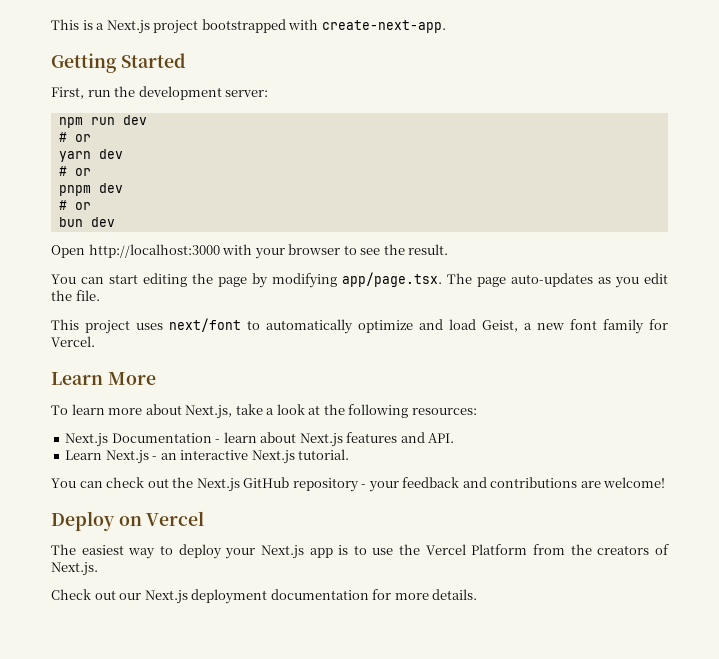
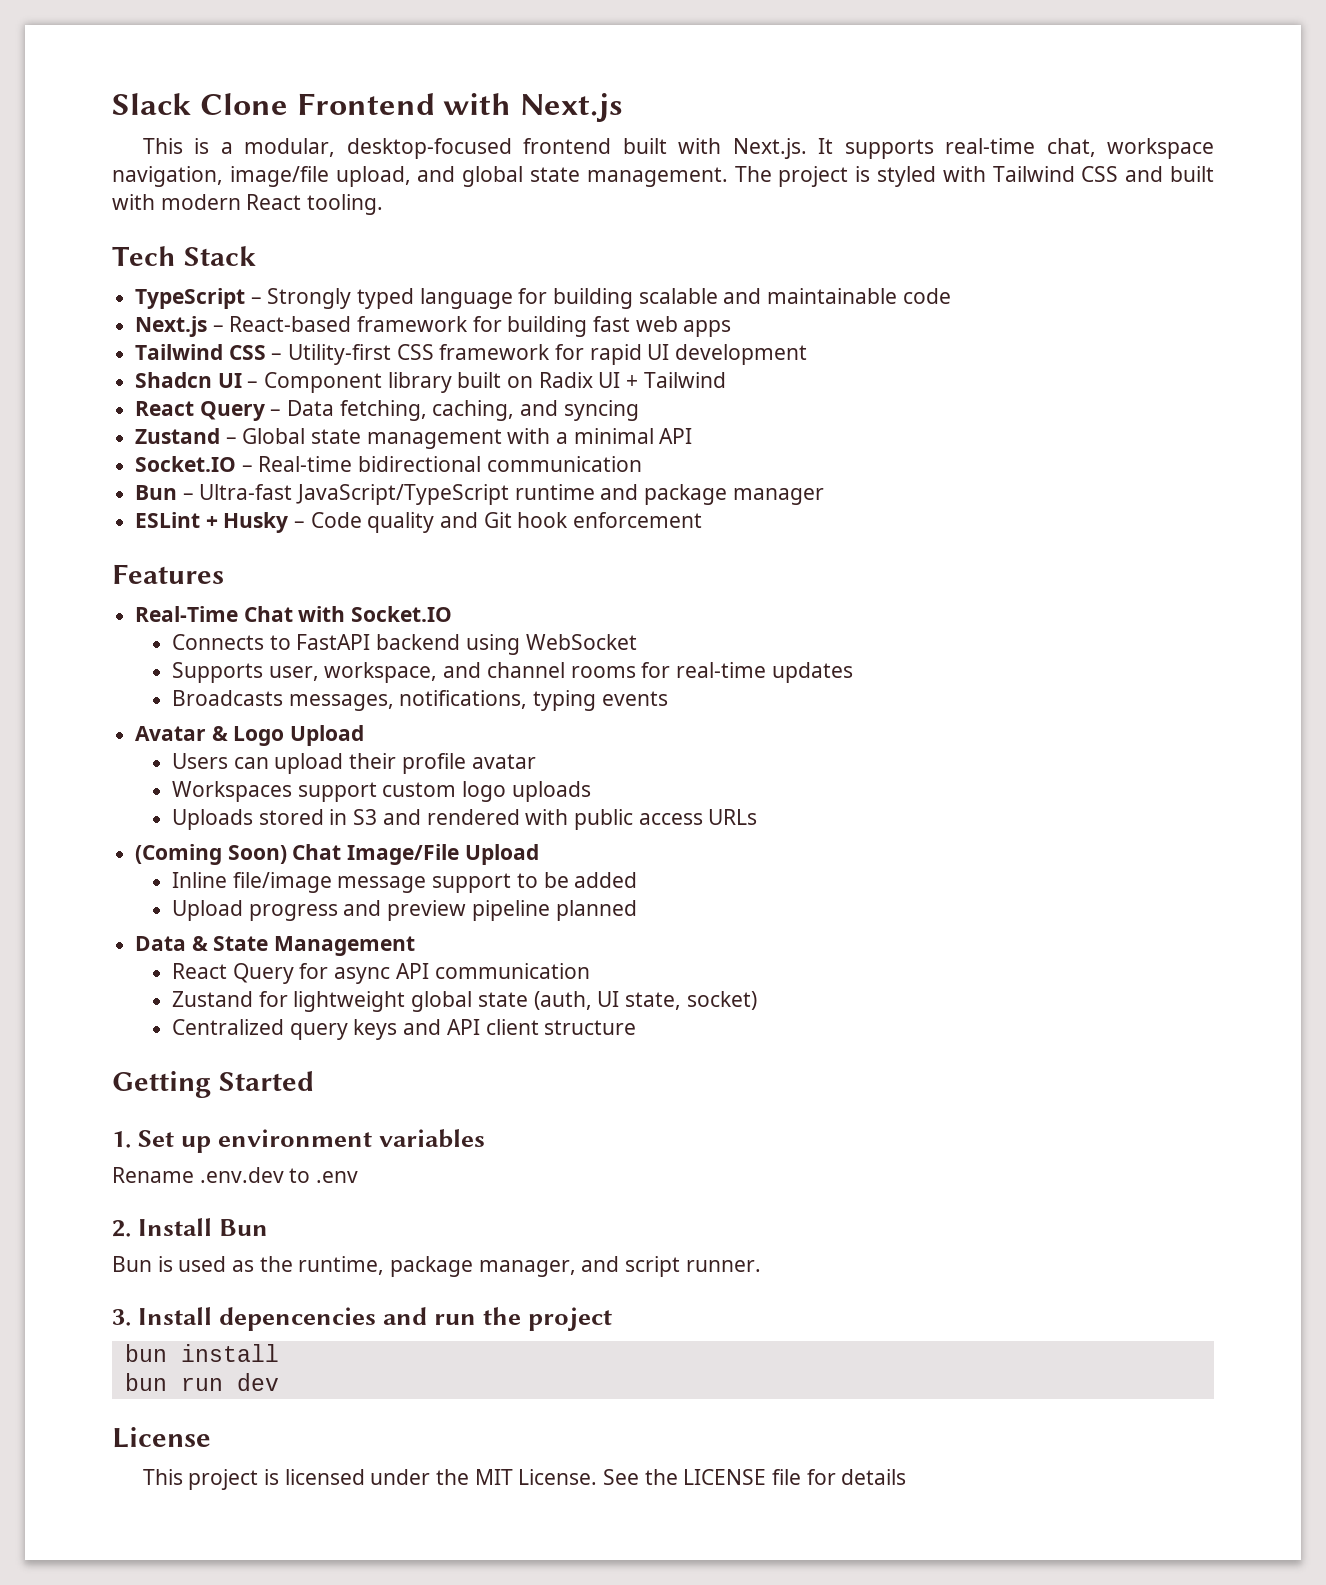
- This is a Next.js project bootstrapped with create-next-app.
+ Slack Clone Frontend with Next.js
+ This is a modular, desktop-focused frontend built with Next.js. It supports real-time chat, workspace navigation, image/file upload, and global state management. The project is styled with Tailwind CSS and built with modern React tooling.
+ Tech Stack
+ TypeScript – Strongly typed language for building scalable and maintainable code
+ Next.js – React-based framework for building fast web apps
+ Tailwind CSS – Utility-first CSS framework for rapid UI development
+ Shadcn UI – Component library built on Radix UI + Tailwind
+ React Query – Data fetching, caching, and syncing
+ Zustand – Global state management with a minimal API
+ Socket.IO – Real-time bidirectional communication
+ Bun – Ultra-fast JavaScript/TypeScript runtime and package manager
+ ESLint + Husky – Code quality and Git hook enforcement
+ Features
+ Real-Time Chat with Socket.IO
+ Connects to FastAPI backend using WebSocket
+ Supports user, workspace, and channel rooms for real-time updates
+ Broadcasts messages, notifications, typing events
+ Avatar & Logo Upload
+ Users can upload their profile avatar
+ Workspaces support custom logo uploads
+ Uploads stored in S3 and rendered with public access URLs
+ (Coming Soon) Chat Image/File Upload
+ Inline file/image message support to be added
+ Upload progress and preview pipeline planned
+ Data & State Management
+ React Query for async API communication
+ Zustand for lightweight global state (auth, UI state, socket)
+ Centralized query keys and API client structure
  Getting Started
- First, run the development server:
- npm run dev
- # or
- yarn dev
- # or
- pnpm dev
- # or
- bun dev
- Open http://localhost:3000 with your browser to see the result.
- You can start editing the page by modifying app/page.tsx. The page auto-updates as you edit the file.
- This project uses next/font to automatically optimize and load Geist, a new font family for Vercel.
- Learn More
- To learn more about Next.js, take a look at the following resources:
- Next.js Documentation - learn about Next.js features and API.
- Learn Next.js - an interactive Next.js tutorial.
- You can check out the Next.js GitHub repository - your feedback and contributions are welcome!
- Deploy on Vercel
- The easiest way to deploy your Next.js app is to use the Vercel Platform from the creators of Next.js.
- Check out our Next.js deployment documentation for more details.
+ 1. Set up environment variables
+ Rename .env.dev to .env
+ 2. Install Bun
+ Bun is used as the runtime, package manager, and script runner.
+ 3. Install depencencies and run the project
+ bun install
+ bun run dev
+ License
+ This project is licensed under the MIT License. See the LICENSE file for details

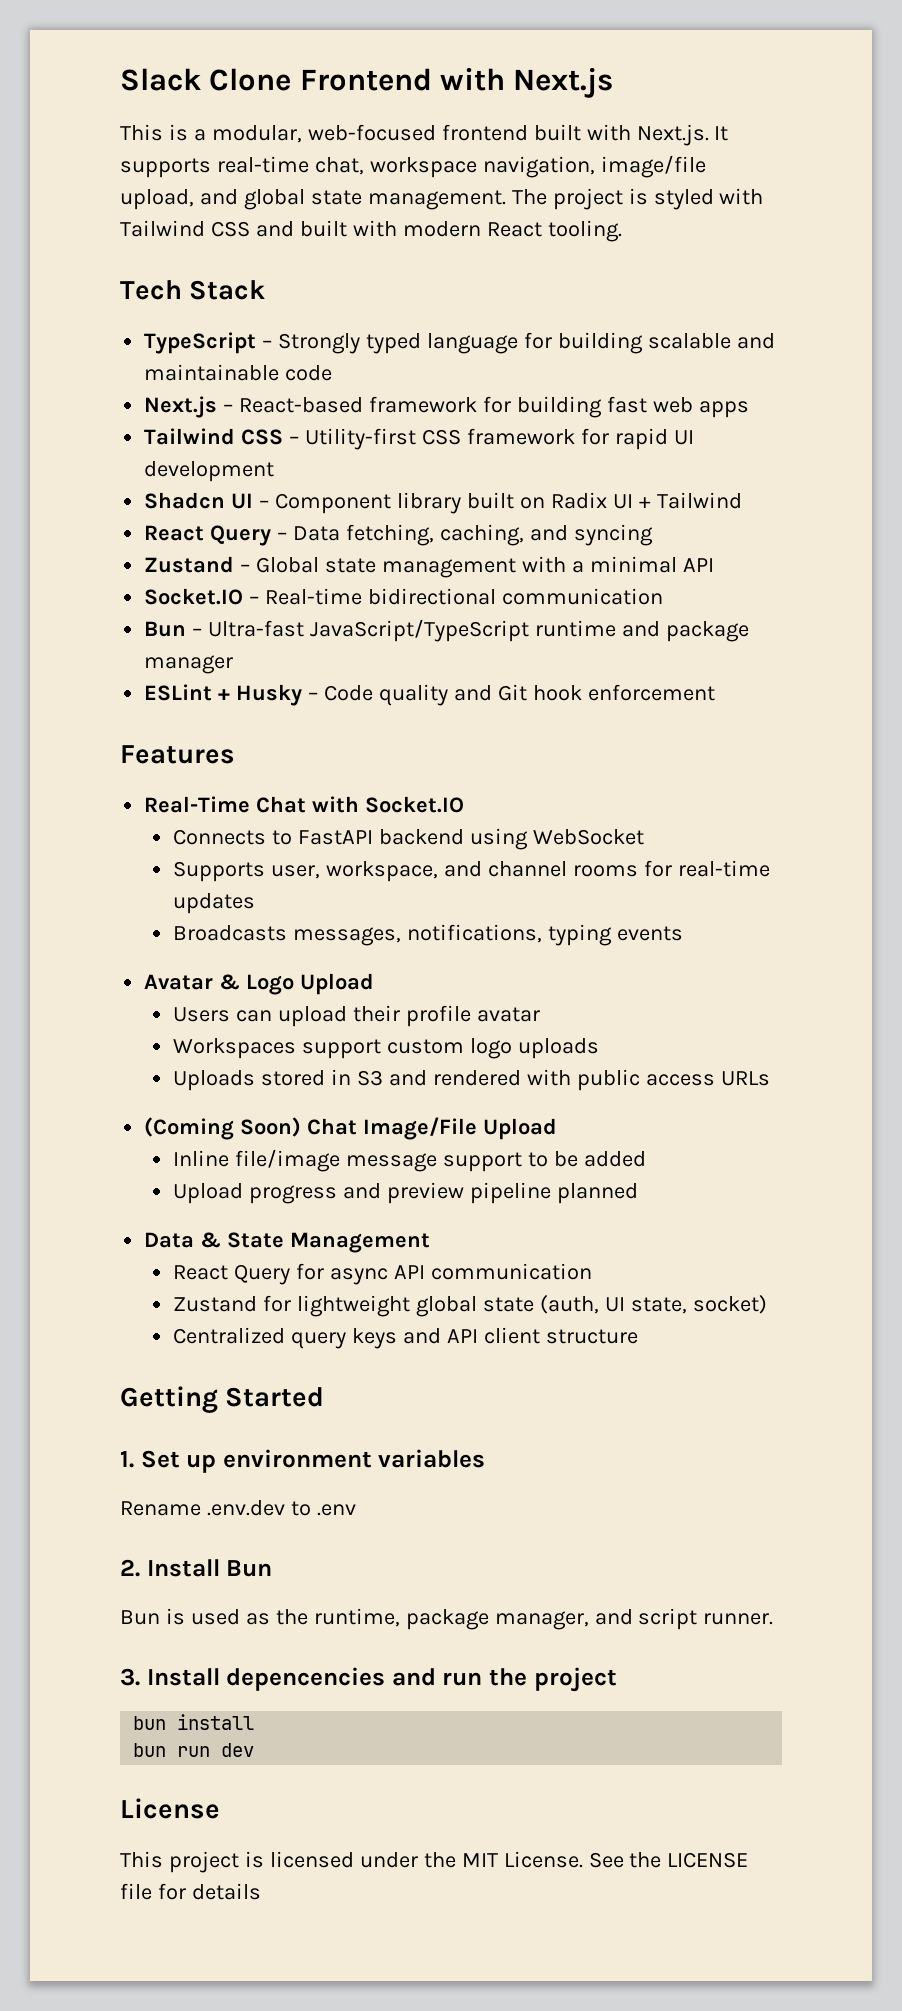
- This is a modular, desktop-focused frontend built with Next.js. It supports real-time chat, workspace navigation, image/file upload, and global state management.
+ This is a modular, web-focused frontend built with Next.js. It supports real-time chat, workspace navigation, image/file upload, and global state management.

